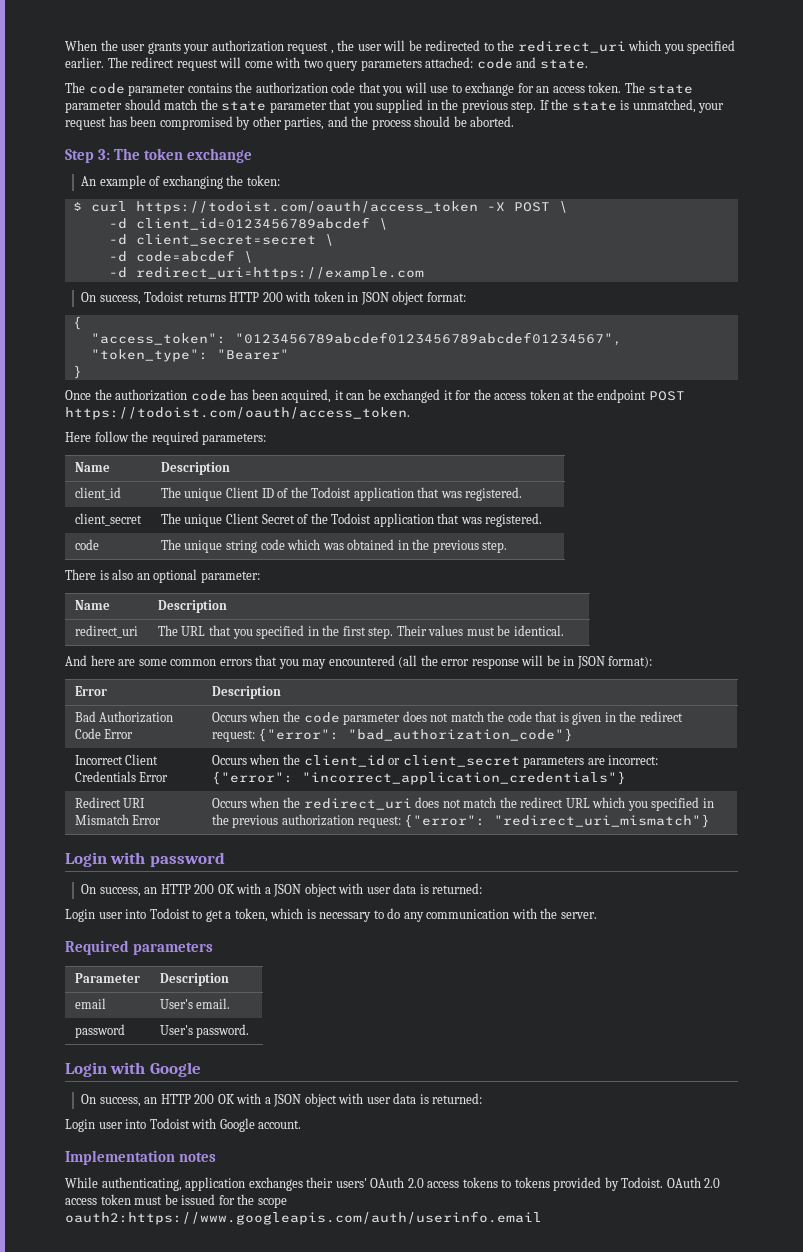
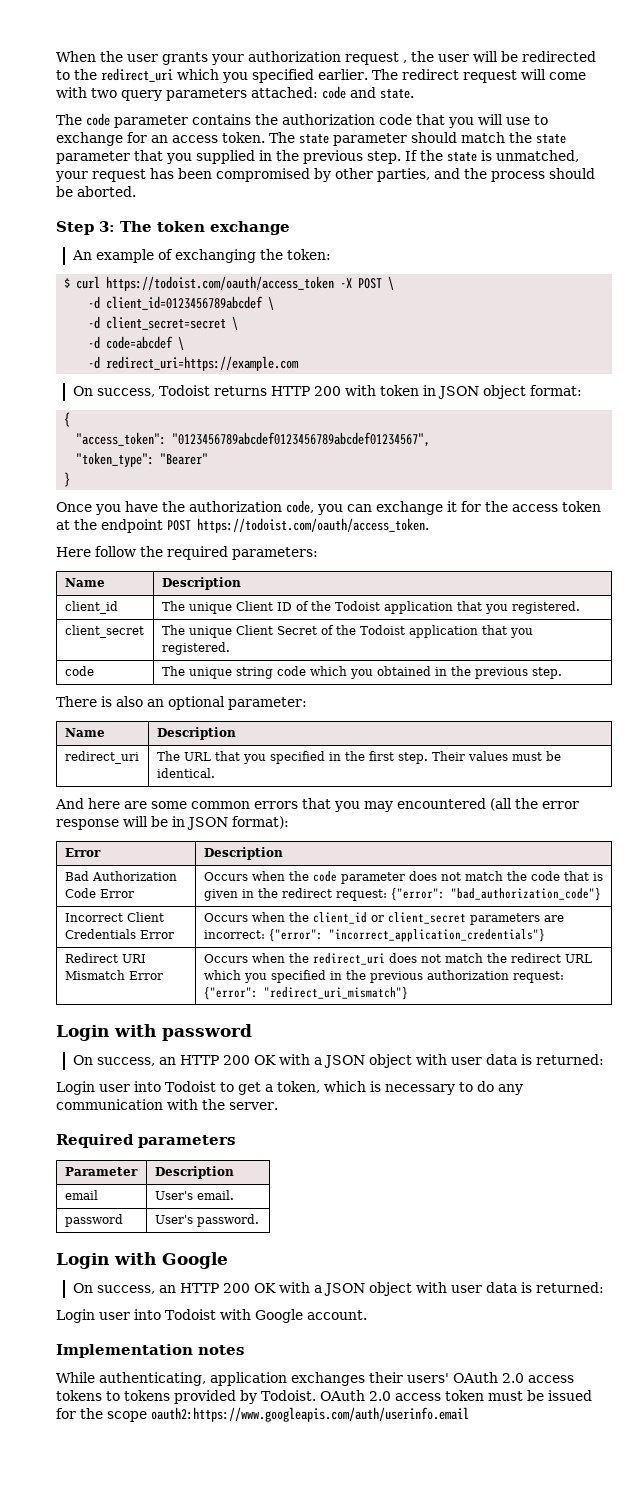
- Once the authorization code has been acquired, it can be exchanged it for the access token at the endpoint POST https://todoist.com/oauth/access_token.
+ Once you have the authorization code, you can exchange it for the access token at the endpoint POST https://todoist.com/oauth/access_token.
- client_id | The unique Client ID of the Todoist application that was registered.
+ client_id | The unique Client ID of the Todoist application that you registered.
- client_secret | The unique Client Secret of the Todoist application that was registered.
+ client_secret | The unique Client Secret of the Todoist application that you registered.
- code | The unique string code which was obtained in the previous step.
+ code | The unique string code which you obtained in the previous step.

